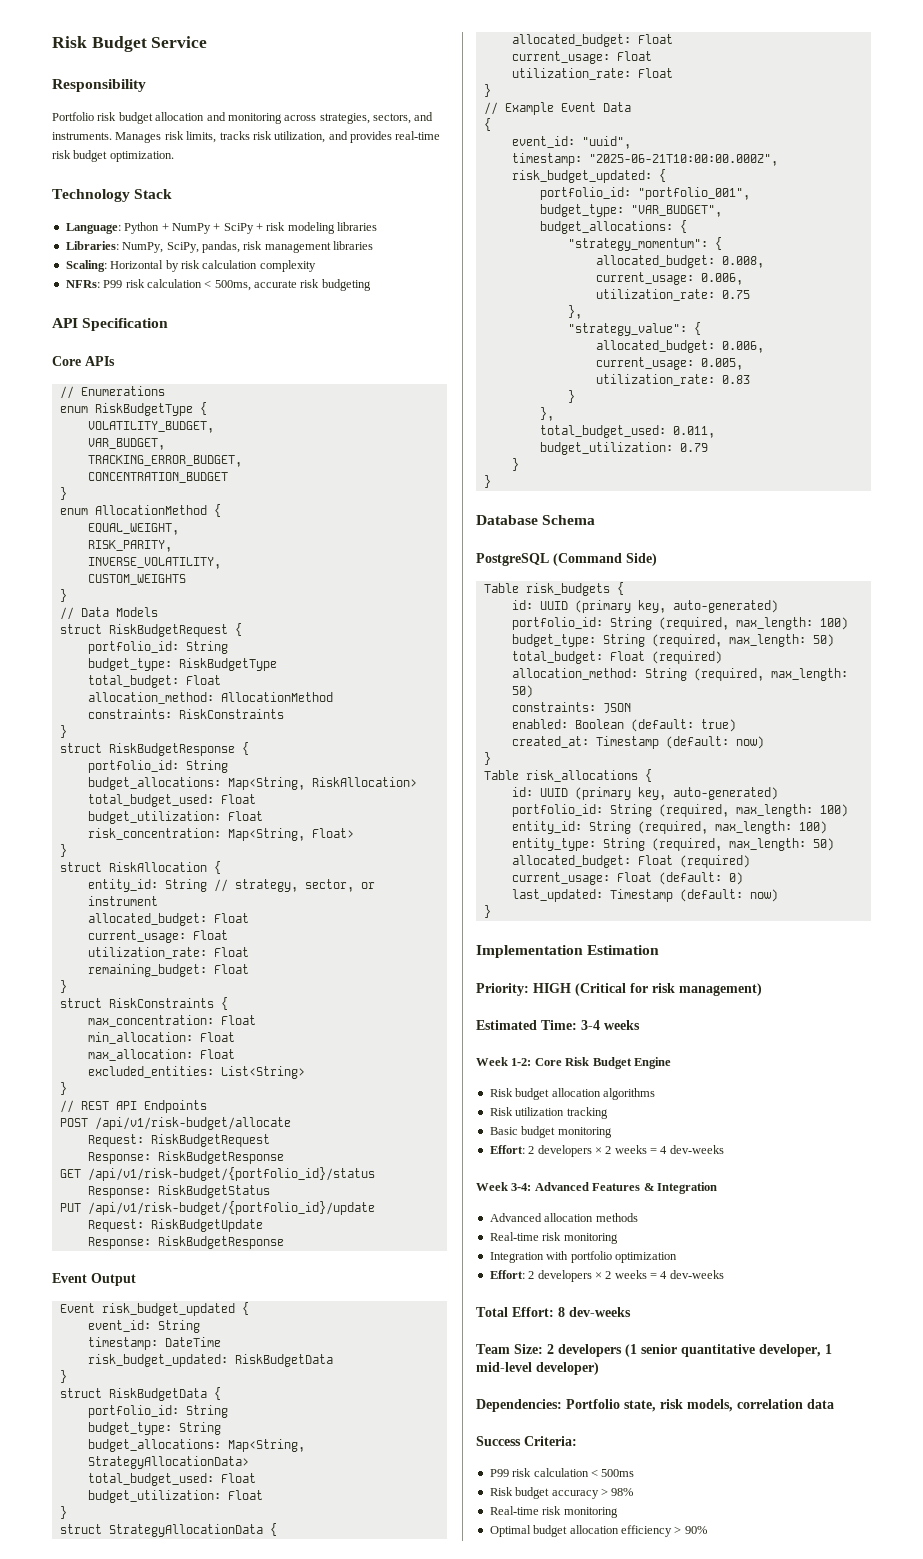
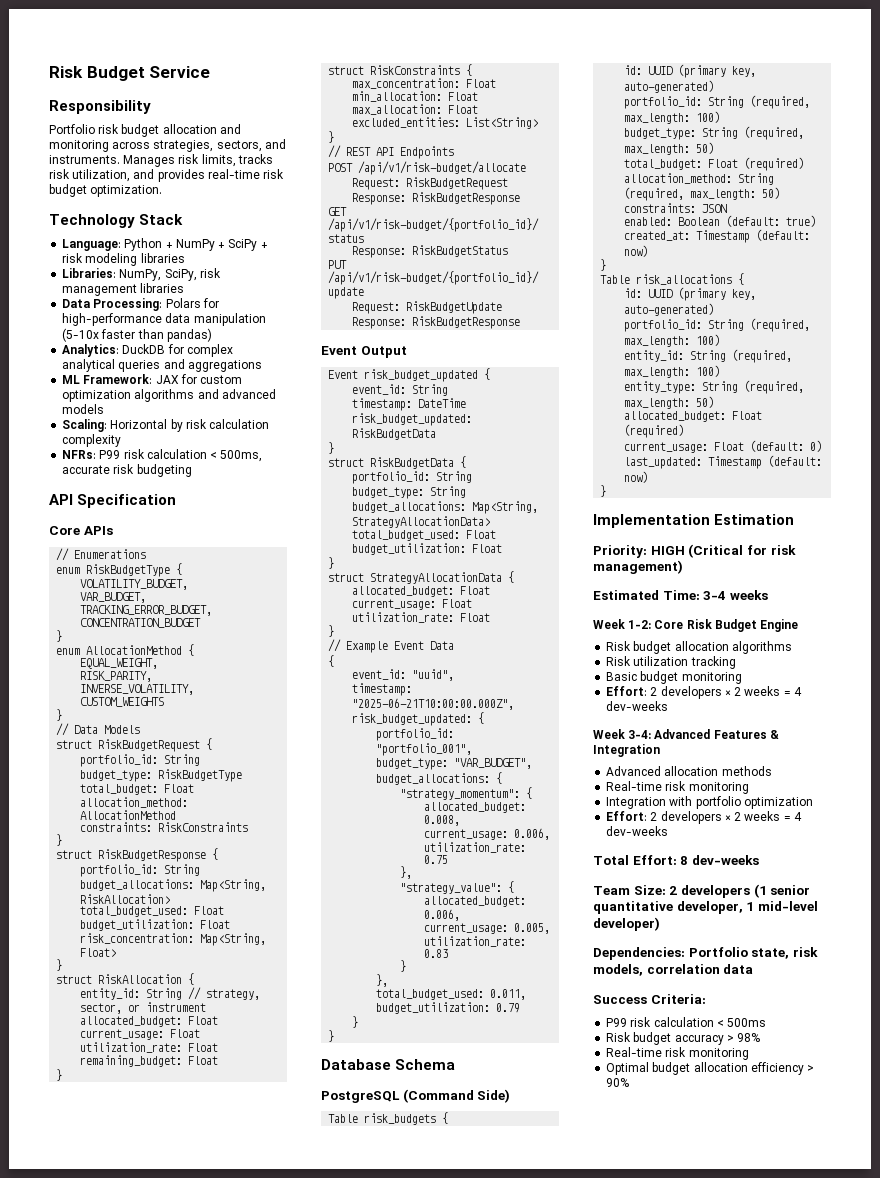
- Libraries: NumPy, SciPy, pandas, risk management libraries
+ Libraries: NumPy, SciPy, risk management libraries
+ Data Processing: Polars for high-performance data manipulation (5-10x faster than pandas)
+ Analytics: DuckDB for complex analytical queries and aggregations
+ ML Framework: JAX for custom optimization algorithms and advanced models

